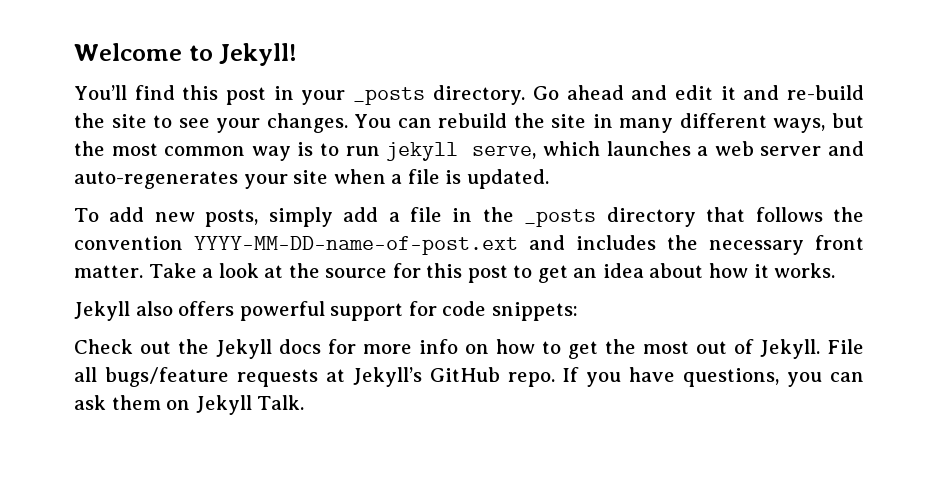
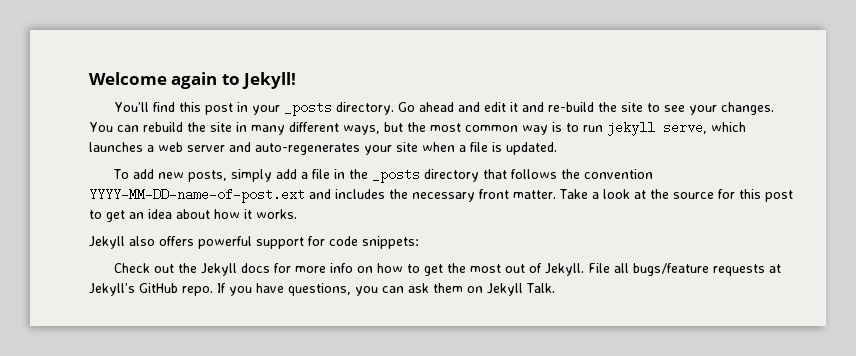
- Welcome to Jekyll!
+ Welcome again to Jekyll!

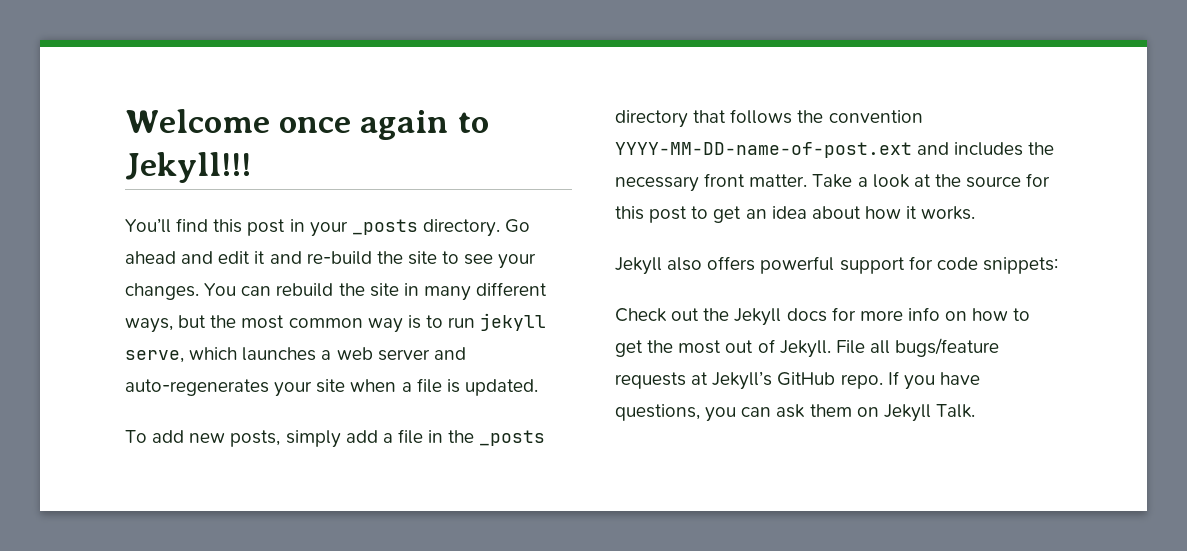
- Welcome again to Jekyll!
+ Welcome once again to Jekyll!!!

